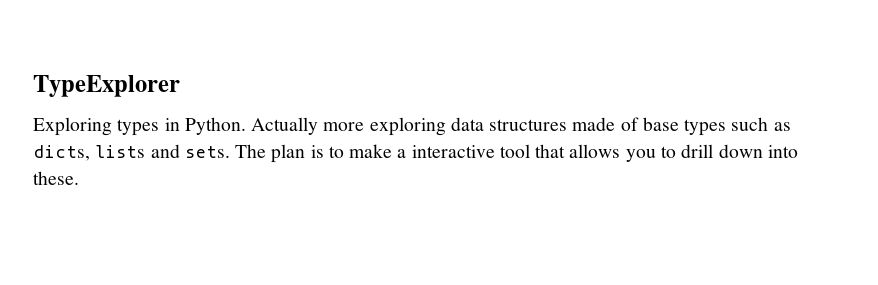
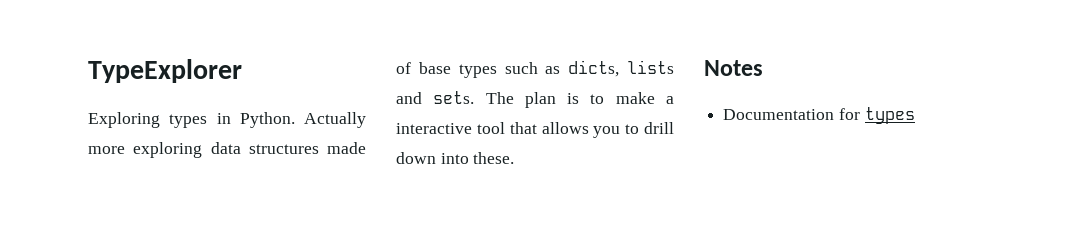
+ Notes
+ Documentation for types

